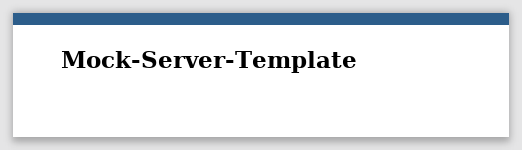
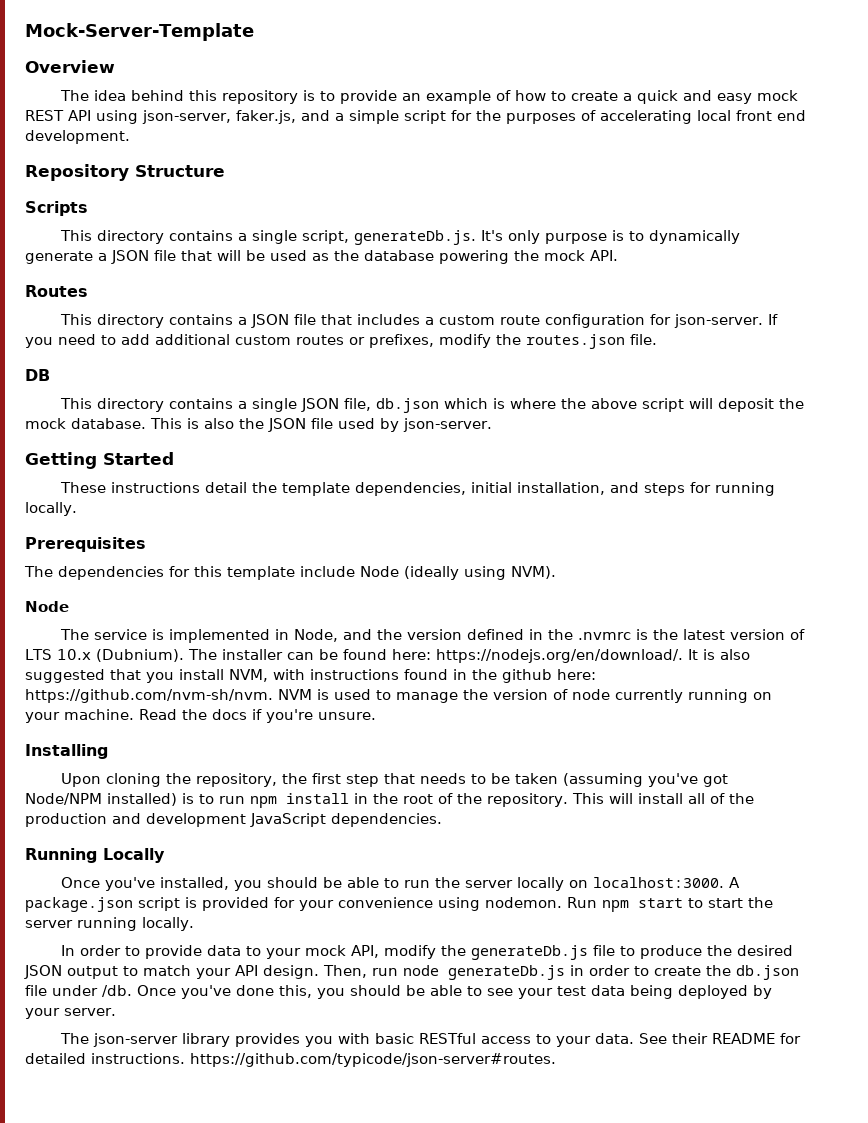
+ Overview
+ The idea behind this repository is to provide an example of how to create a quick and easy mock REST API using json-server, faker.js, and a simple script for the purposes of accelerating local front end development.
+ Repository Structure
+ Scripts
+ This directory contains a single script, generateDb.js. It's only purpose is to dynamically generate a JSON file that will be used as the database powering the mock API.
+ Routes
+ This directory contains a JSON file that includes a custom route configuration for json-server. If you need to add additional custom routes or prefixes, modify the routes.json file.
+ DB
+ This directory contains a single JSON file, db.json which is where the above script will deposit the mock database. This is also the JSON file used by json-server.
+ Getting Started
+ These instructions detail the template dependencies, initial installation, and steps for running locally.
+ Prerequisites
+ The dependencies for this template include Node (ideally using NVM).
+ Node
+ The service is implemented in Node, and the version defined in the .nvmrc is the latest version of LTS 10.x (Dubnium). The installer can be found here: https://nodejs.org/en/download/. It is also suggested that you install NVM, with instructions found in the github here: https://github.com/nvm-sh/nvm. NVM is used to manage the version of node currently running on your machine. Read the docs if you're unsure.
+ Installing
+ Upon cloning the repository, the first step that needs to be taken (assuming you've got Node/NPM installed) is to run npm install in the root of the repository. This will install all of the production and development JavaScript dependencies.
+ Running Locally
+ Once you've installed, you should be able to run the server locally on localhost:3000. A package.json script is provided for your convenience using nodemon. Run npm start to start the server running locally.
+ In order to provide data to your mock API, modify the generateDb.js file to produce the desired JSON output to match your API design. Then, run node generateDb.js in order to create the db.json file under /db. Once you've done this, you should be able to see your test data being deployed by your server.
+ The json-server library provides you with basic RESTful access to your data. See their README for detailed instructions. https://github.com/typicode/json-server#routes.

